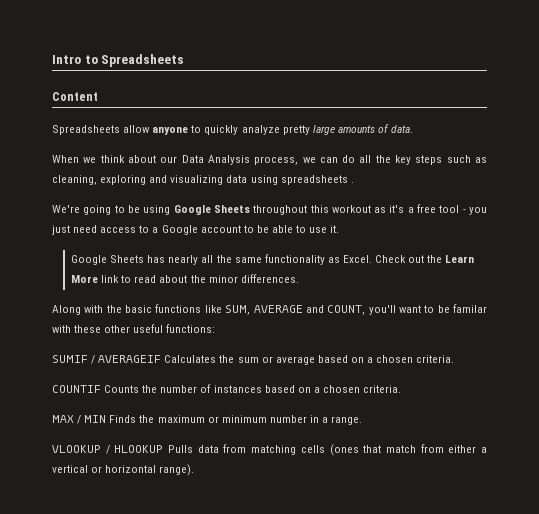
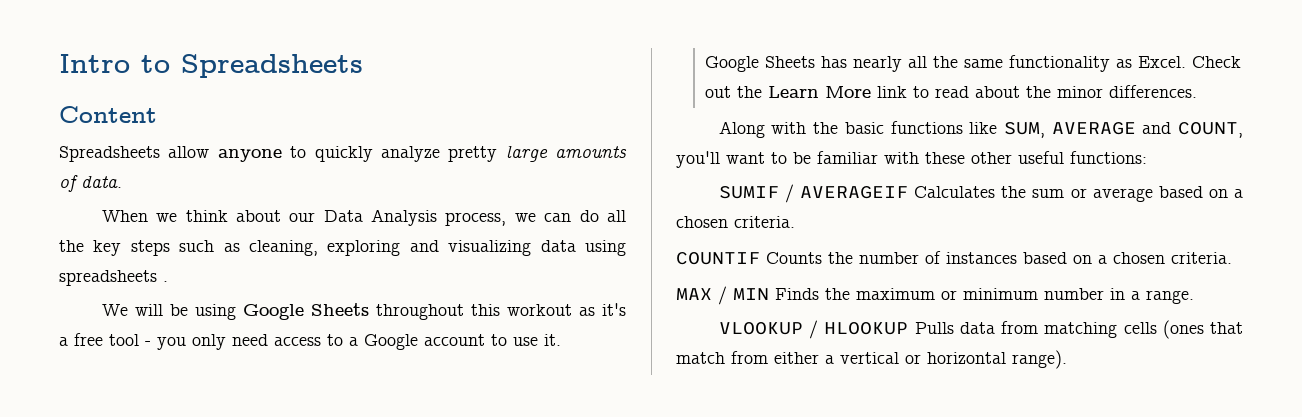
- We're going to be using Google Sheets throughout this workout as it's a free tool - you just need access to a Google account to be able to use it.
+ We will be using Google Sheets throughout this workout as it's a free tool - you only need access to a Google account to use it.
- Along with the basic functions like SUM, AVERAGE and COUNT, you'll want to be familar with these other useful functions:
+ Along with the basic functions like SUM, AVERAGE and COUNT, you'll want to be familiar with these other useful functions:

